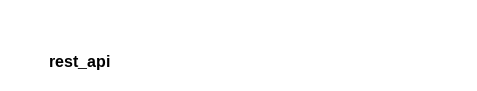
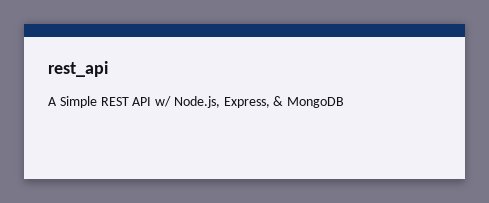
+ A Simple REST API w/ Node.js, Express, & MongoDB

